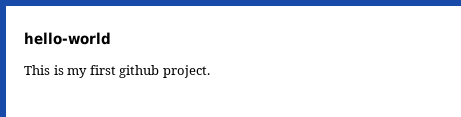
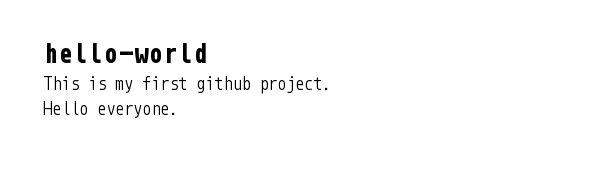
+ Hello everyone.

